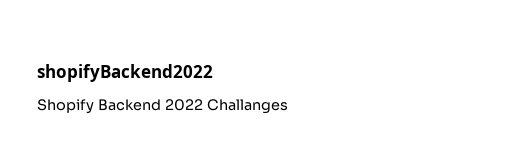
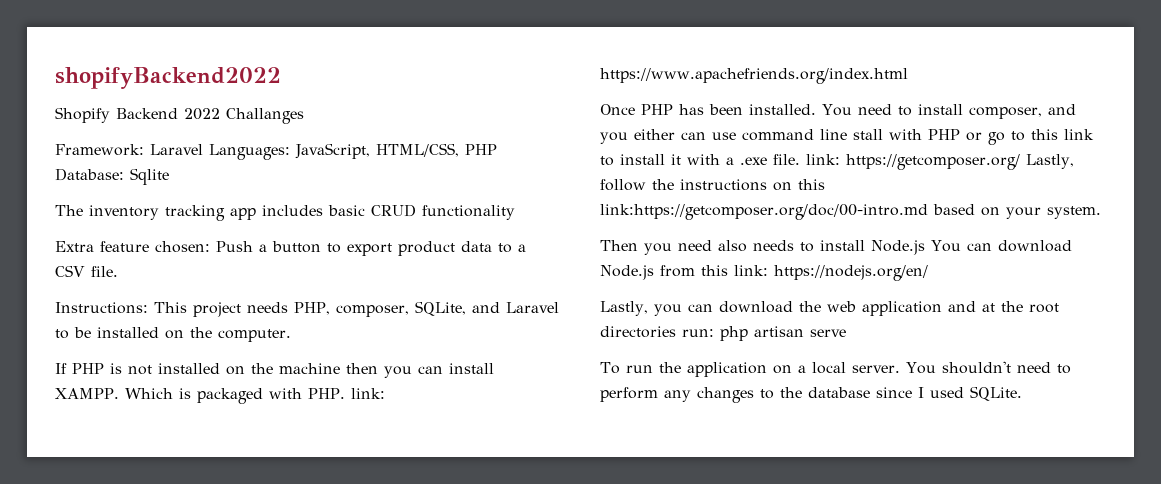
+ Framework: Laravel Languages: JavaScript, HTML/CSS, PHP Database: Sqlite
+ The inventory tracking app includes basic CRUD functionality
+ Extra feature chosen: Push a button to export product data to a CSV file.
+ Instructions: This project needs PHP, composer, SQLite, and Laravel to be installed on the computer.
+ If PHP is not installed on the machine then you can install XAMPP. Which is packaged with PHP. link: https://www.apachefriends.org/index.html
+ Once PHP has been installed. You need to install composer, and you either can use command line stall with PHP or go to this link to install it with a .exe file. link: https://getcomposer.org/ Lastly, follow the instructions on this link:https://getcomposer.org/doc/00-intro.md based on your system.
+ Then you need also needs to install Node.js You can download Node.js from this link: https://nodejs.org/en/
+ Lastly, you can download the web application and at the root directories run: php artisan serve
+ To run the application on a local server. You shouldn't need to perform any changes to the database since I used SQLite.

